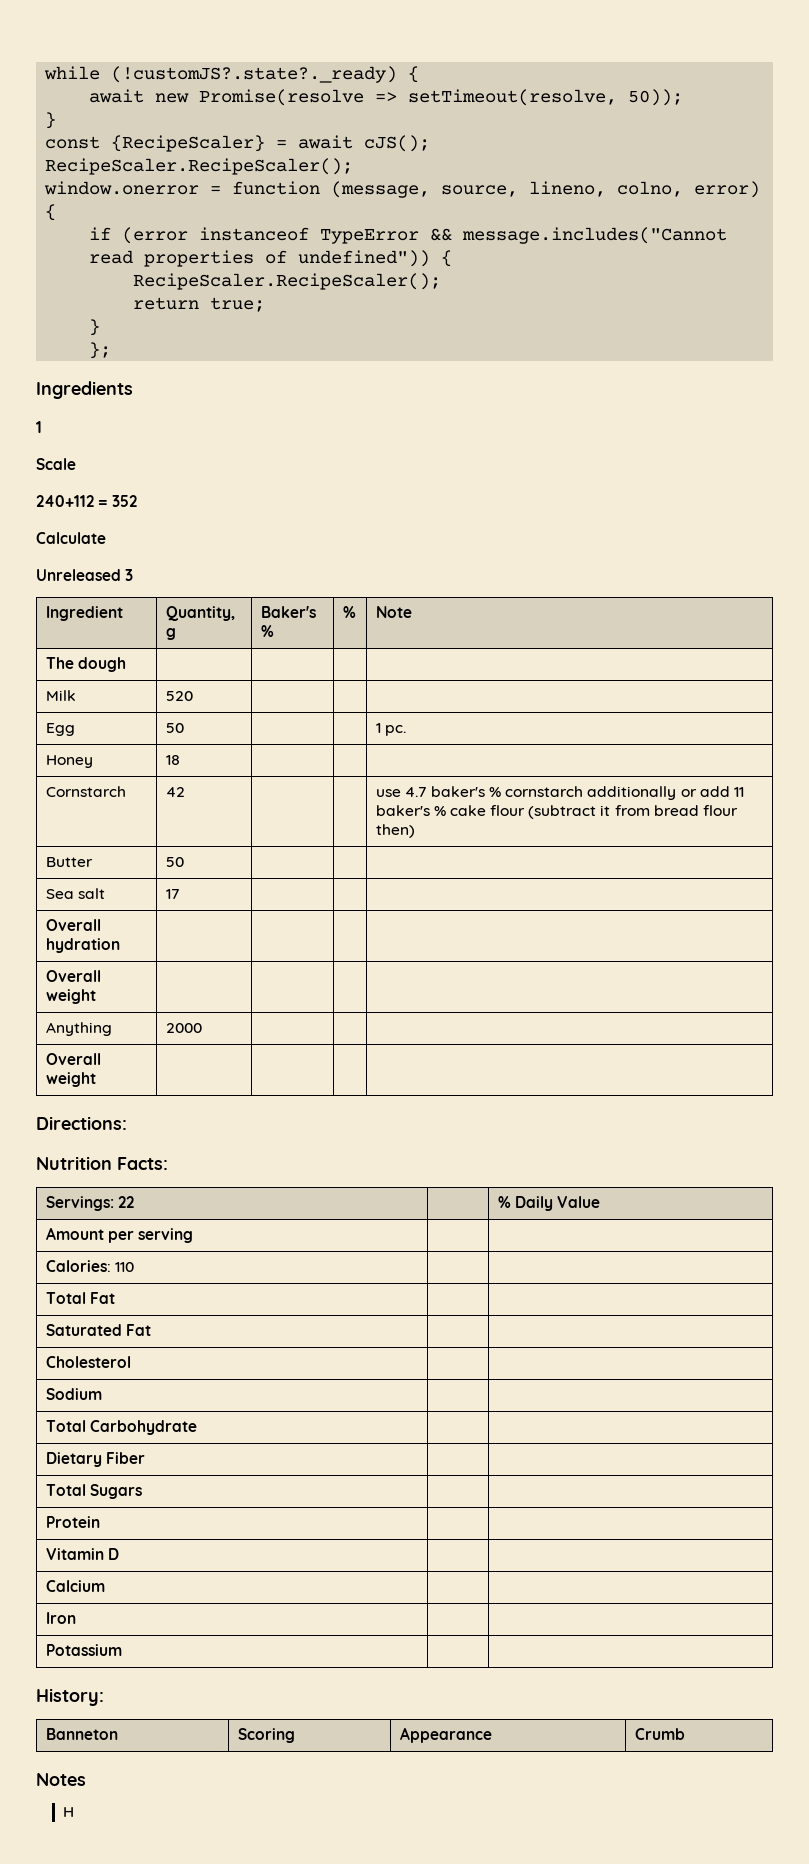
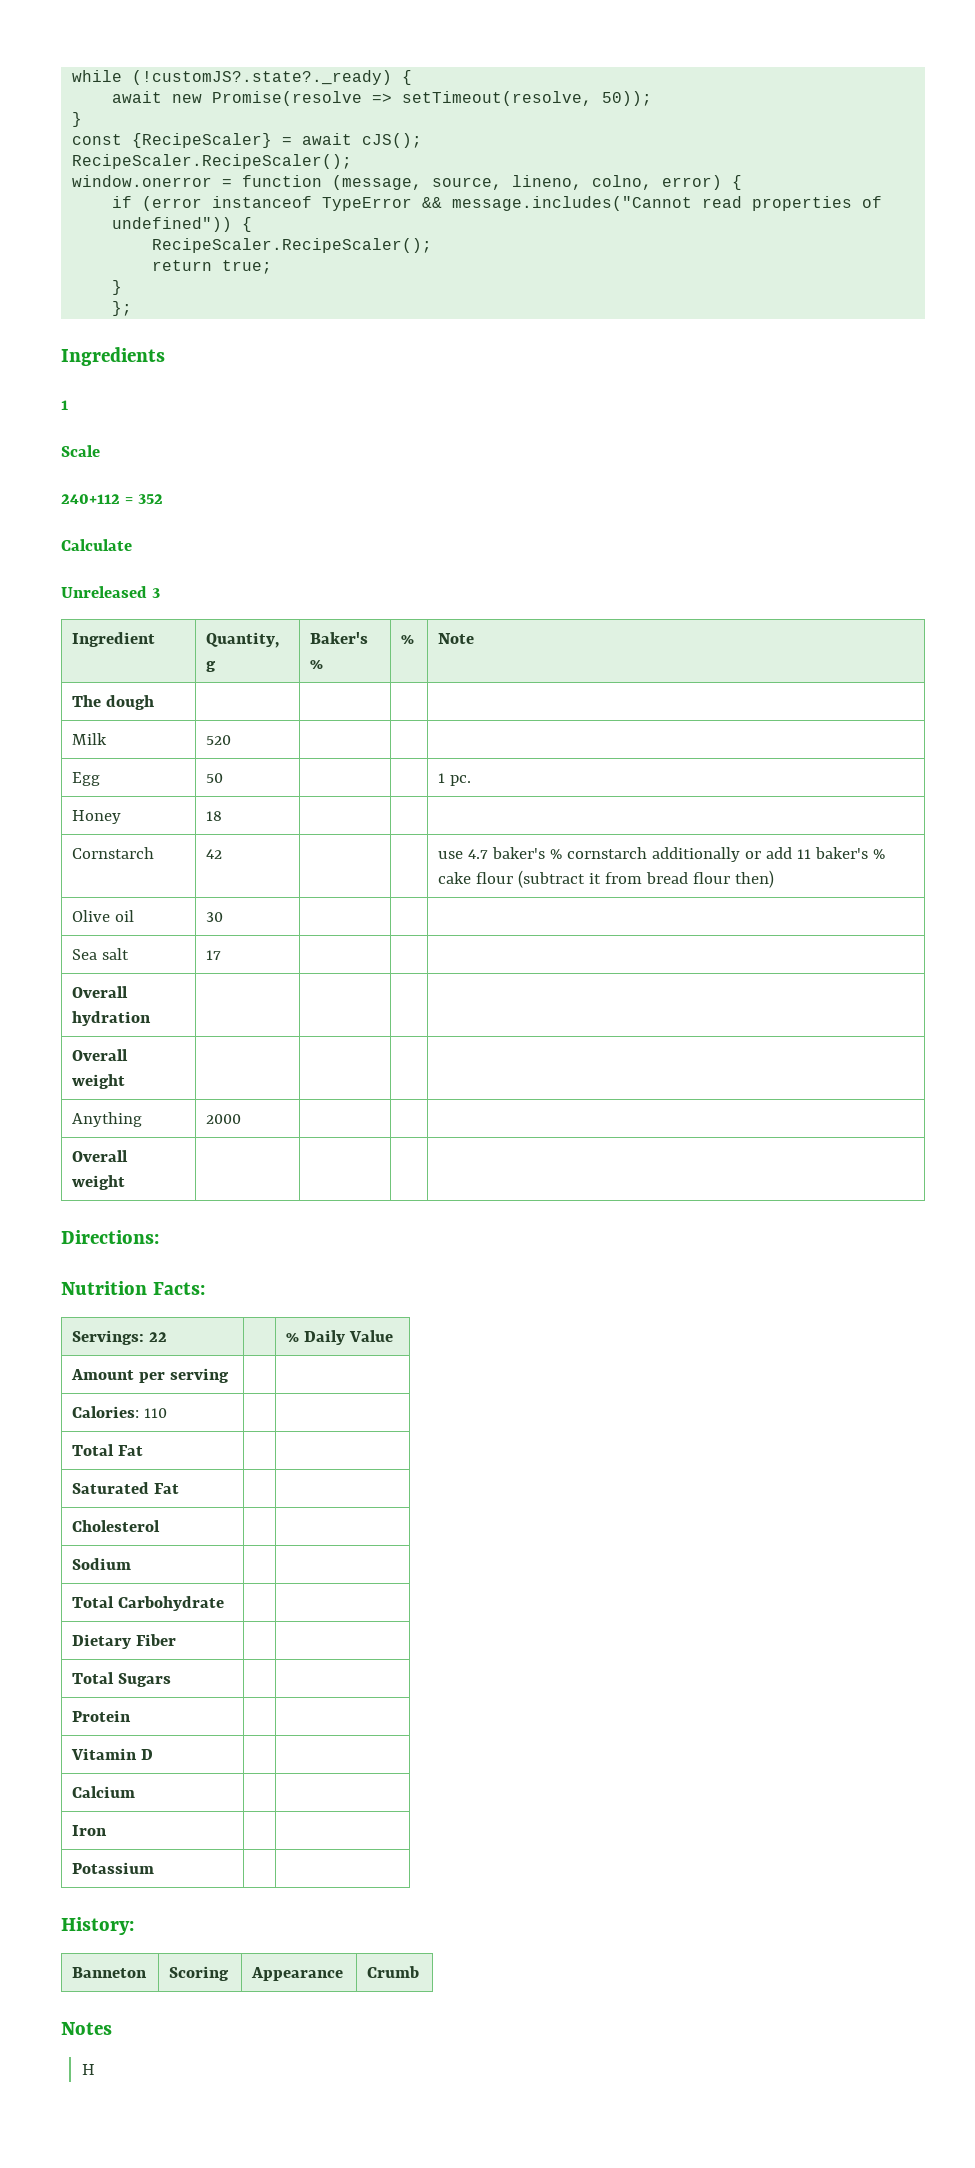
- Butter | 50 | | |
+ Olive oil | 30 | | |

